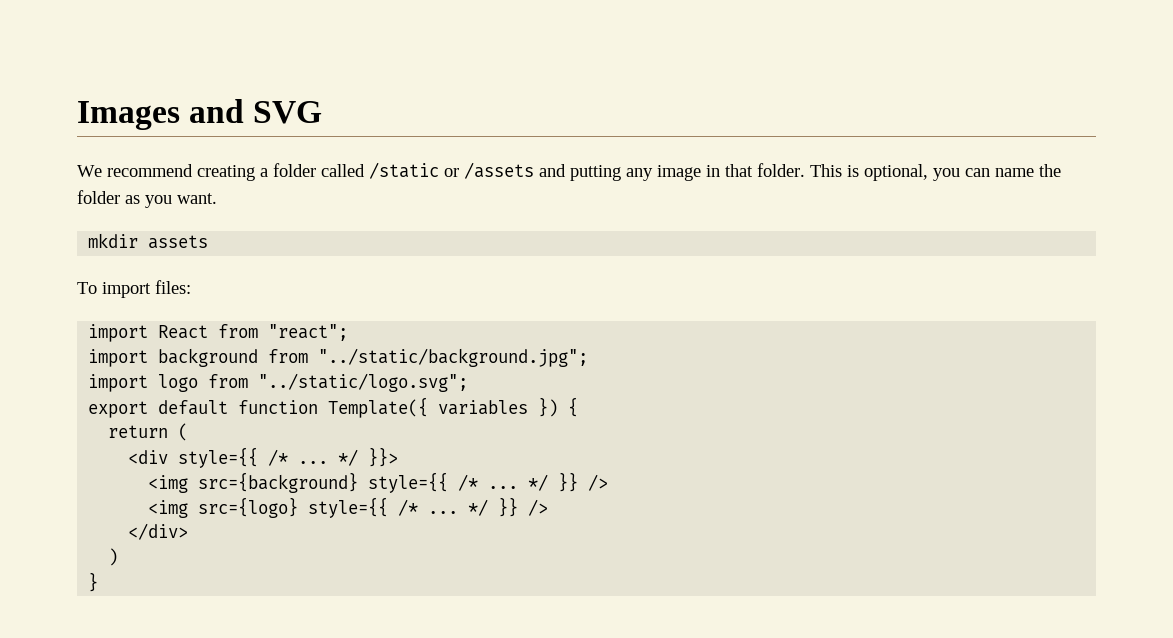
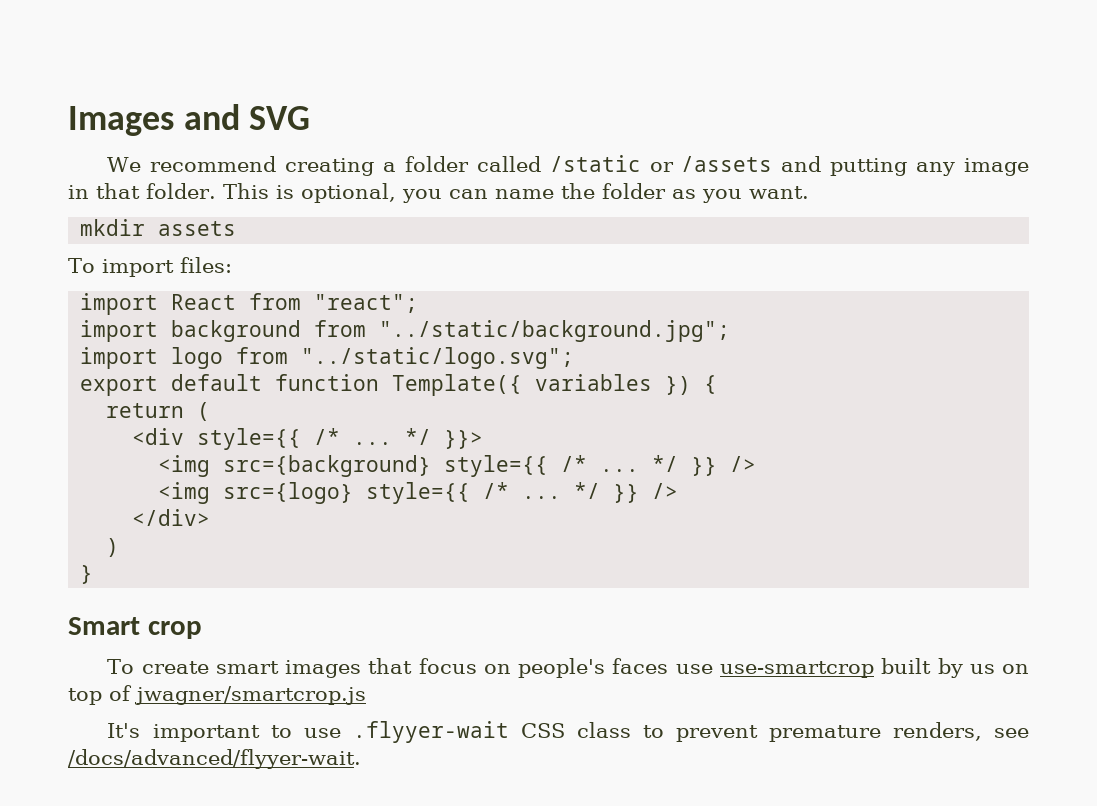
+ Smart crop
+ To create smart images that focus on people's faces use use-smartcrop built by us on top of jwagner/smartcrop.js
+ It's important to use .flyyer-wait CSS class to prevent premature renders, see /docs/advanced/flyyer-wait.

